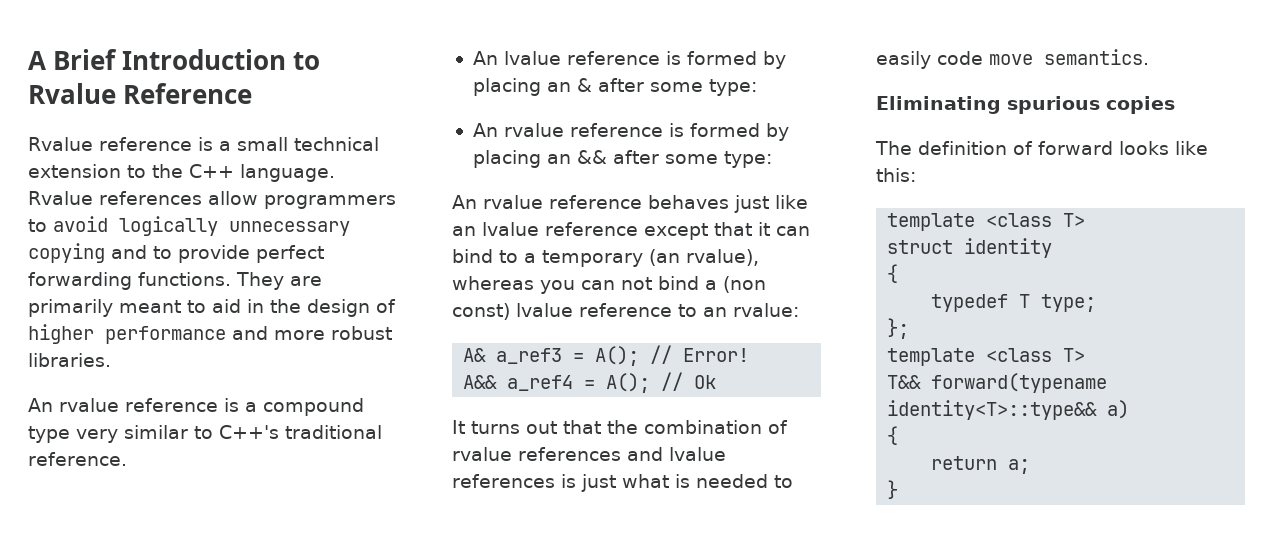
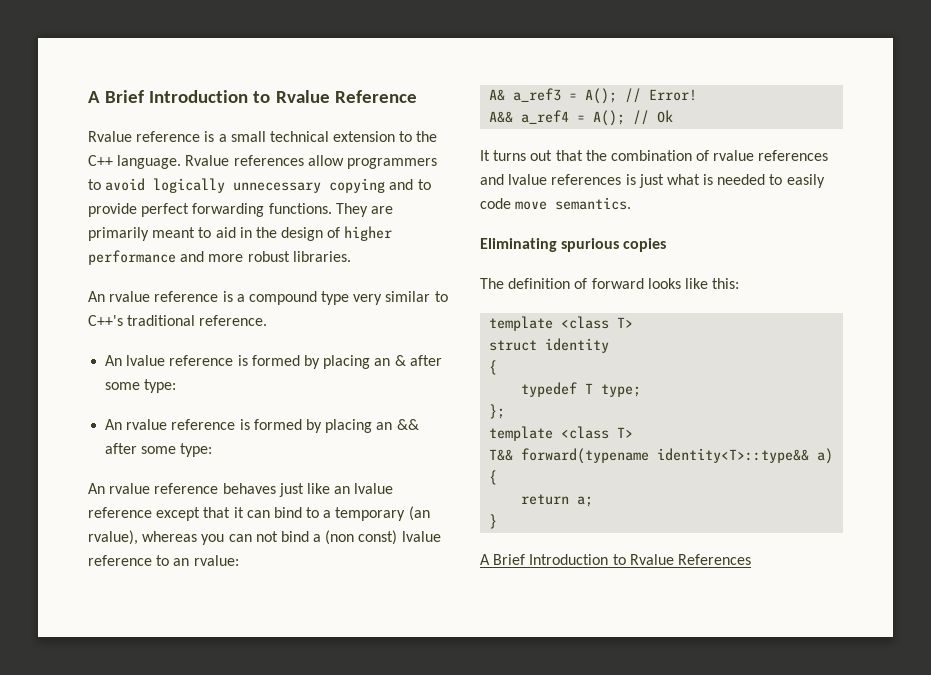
+ A Brief Introduction to Rvalue References

